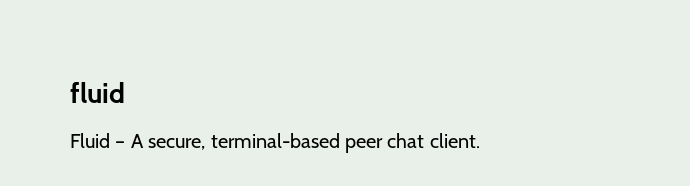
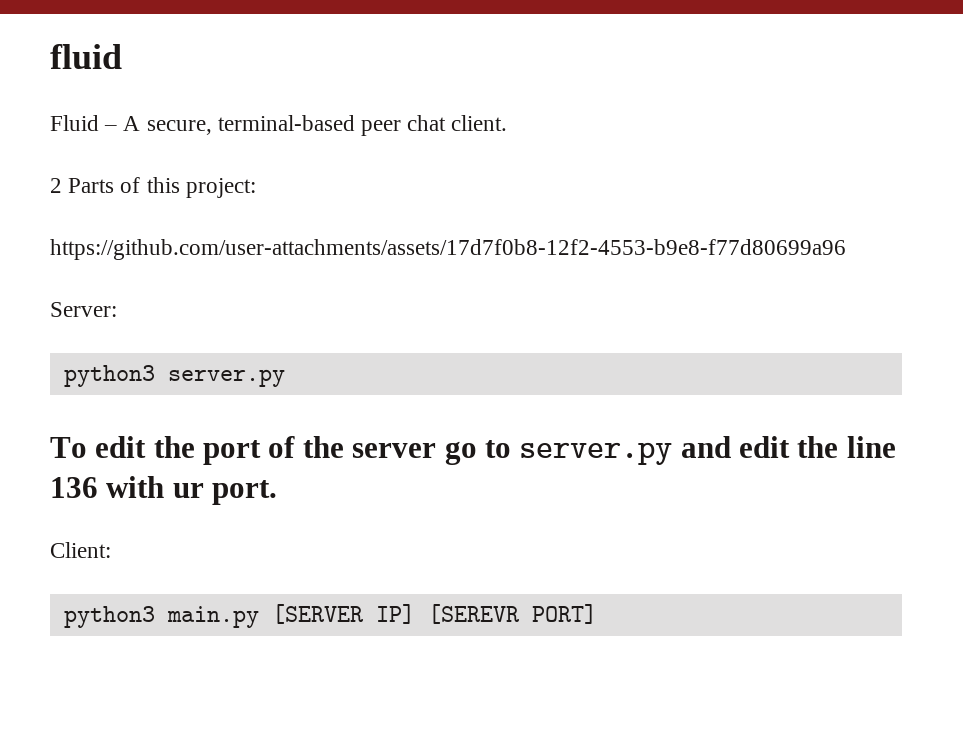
+ 2 Parts of this project:
+ https://github.com/user-attachments/assets/17d7f0b8-12f2-4553-b9e8-f77d80699a96
+ Server:
+ python3 server.py
+ To edit the port of the server go to server.py and edit the line 136 with ur port.
+ Client:
+ python3 main.py [SERVER IP] [SEREVR PORT]

